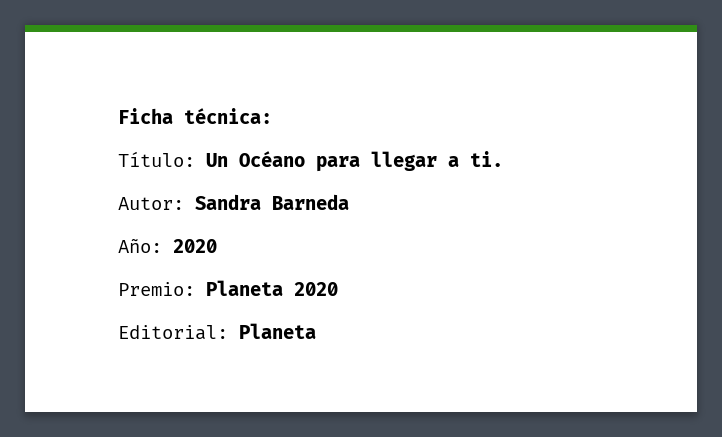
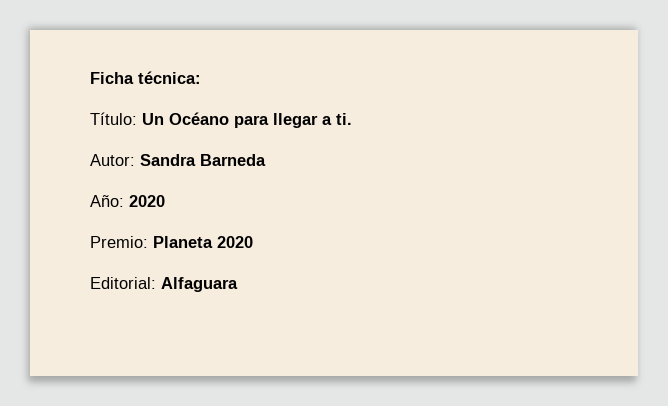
- Editorial: Planeta
+ Editorial: Alfaguara

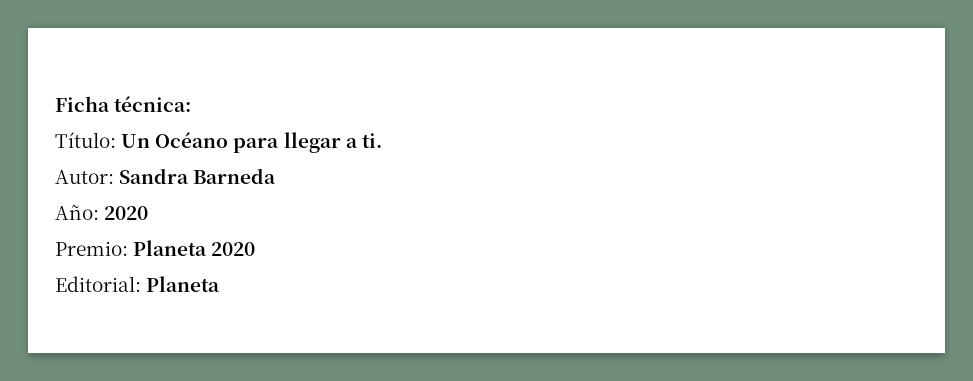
- Editorial: Alfaguara
+ Editorial: Planeta

